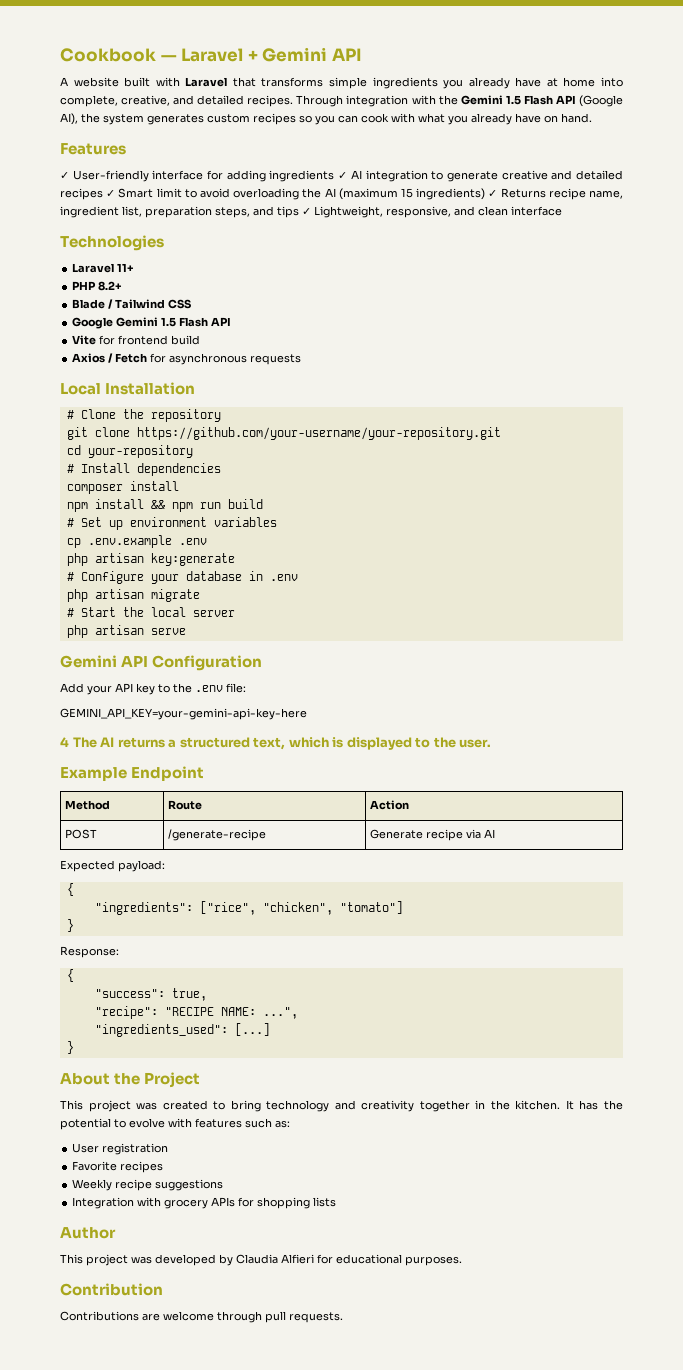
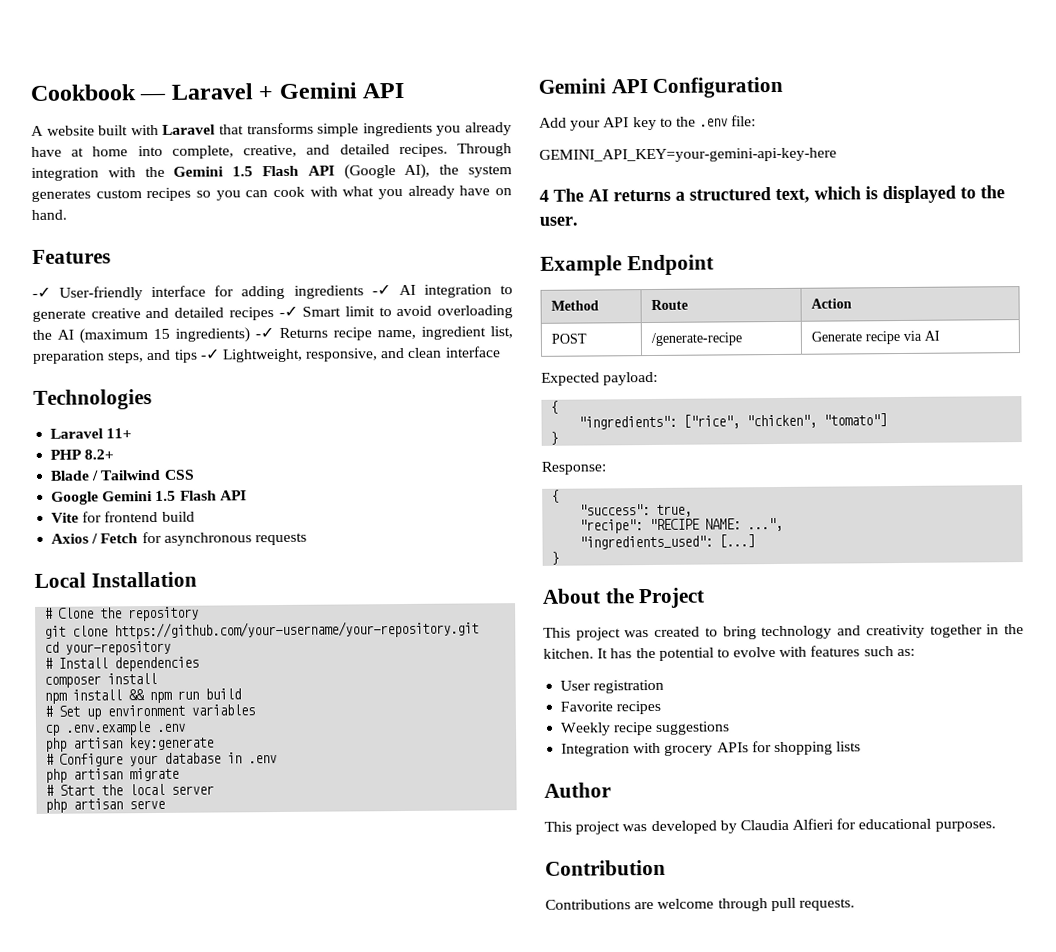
- ✓ User-friendly interface for adding ingredients ✓ AI integration to generate creative and detailed recipes ✓ Smart limit to avoid overloading the AI (maximum 15 ingredients) ✓ Returns recipe name, ingredient list, preparation steps, and tips ✓ Lightweight, responsive, and clean interface
+ -✓ User-friendly interface for adding ingredients -✓ AI integration to generate creative and detailed recipes -✓ Smart limit to avoid overloading the AI (maximum 15 ingredients) -✓ Returns recipe name, ingredient list, preparation steps, and tips -✓ Lightweight, responsive, and clean interface

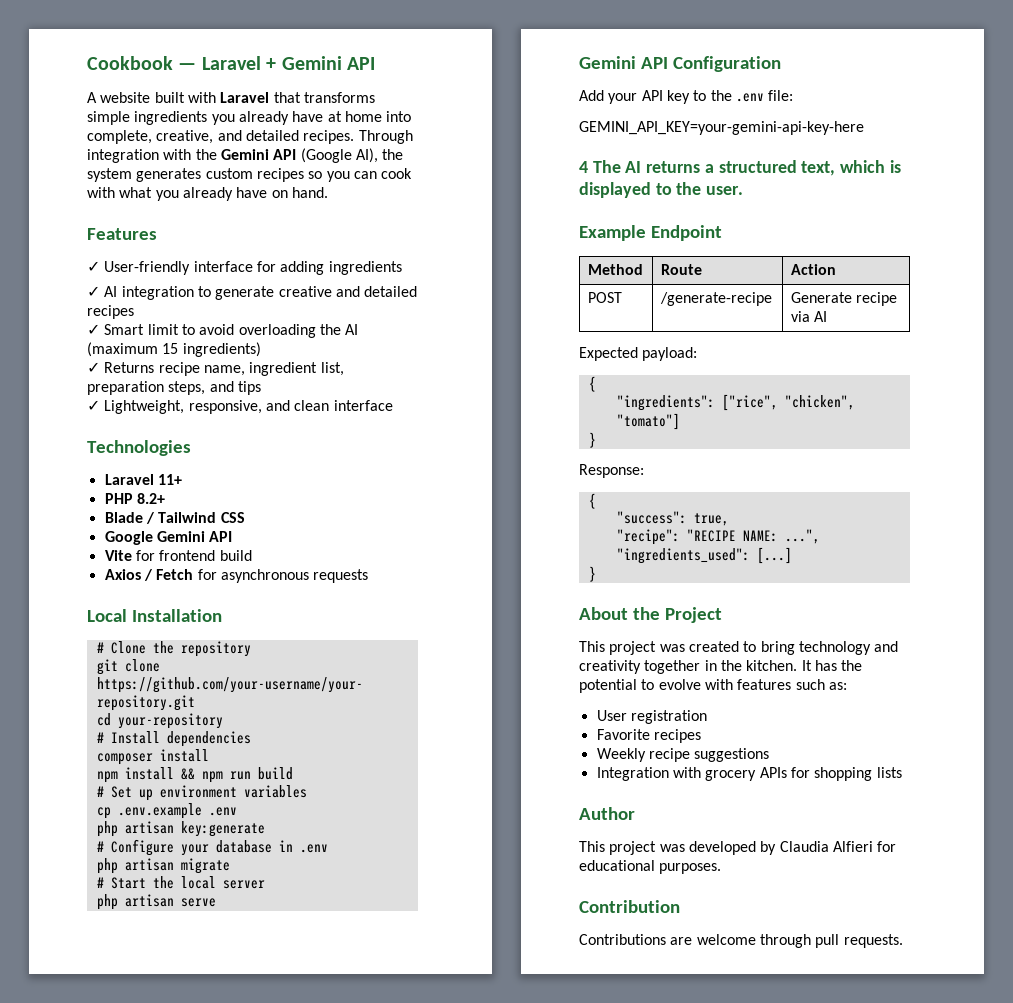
- Through integration with the Gemini 1.5 Flash API (Google AI), the system generates custom recipes so you can cook with what you already have on hand.
+ Through integration with the Gemini API (Google AI), the system generates custom recipes so you can cook with what you already have on hand.
- -✓ User-friendly interface for adding ingredients -✓ AI integration to generate creative and detailed recipes -✓ Smart limit to avoid overloading the AI (maximum 15 ingredients) -✓ Returns recipe name, ingredient list, preparation steps, and tips -✓ Lightweight, responsive, and clean interface
+ ✓ User-friendly interface for adding ingredients
+ ✓ AI integration to generate creative and detailed recipes
+ ✓ Smart limit to avoid overloading the AI (maximum 15 ingredients)
+ ✓ Returns recipe name, ingredient list, preparation steps, and tips
+ ✓ Lightweight, responsive, and clean interface
- Google Gemini 1.5 Flash API
+ Google Gemini API

